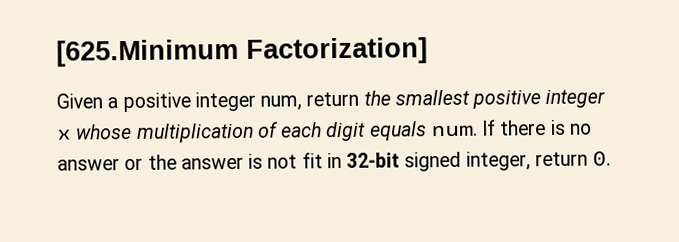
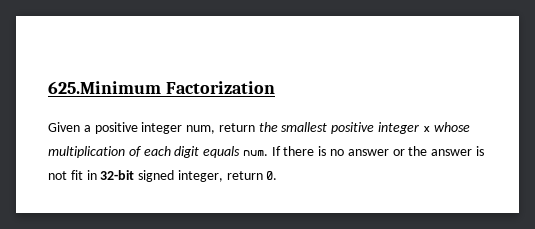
- [625.Minimum Factorization]
+ 625.Minimum Factorization

